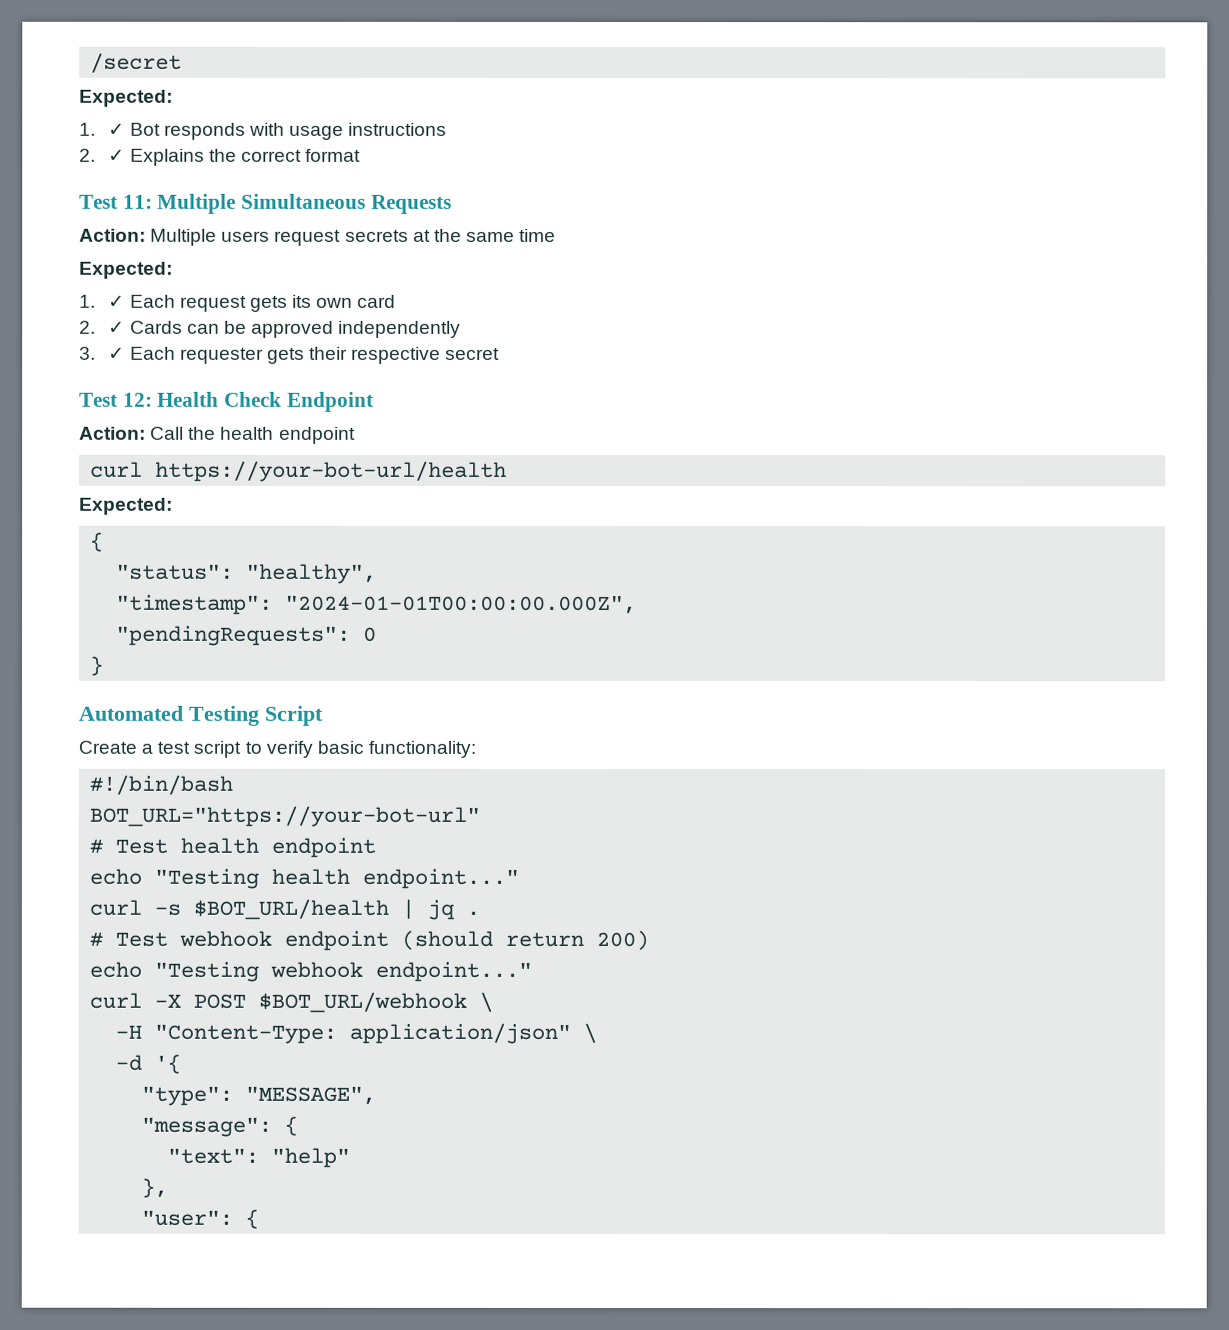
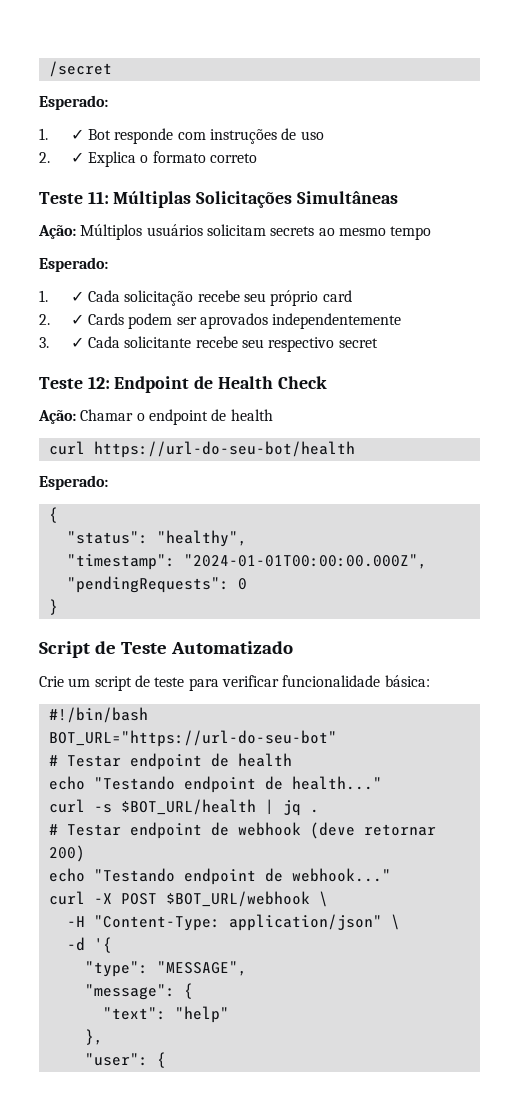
  /secret
- Expected:
+ Esperado:
- 1. ✓ Bot responds with usage instructions
- 2. ✓ Explains the correct format
- Test 11: Multiple Simultaneous Requests
- Action: Multiple users request secrets at the same time
- Expected:
- 1. ✓ Each request gets its own card
- 2. ✓ Cards can be approved independently
- 3. ✓ Each requester gets their respective secret
- Test 12: Health Check Endpoint
- Action: Call the health endpoint
- curl https://your-bot-url/health
- Expected:
+ 1. ✓ Bot responde com instruções de uso
+ 2. ✓ Explica o formato correto
+ Teste 11: Múltiplas Solicitações Simultâneas
+ Ação: Múltiplos usuários solicitam secrets ao mesmo tempo
+ Esperado:
+ 1. ✓ Cada solicitação recebe seu próprio card
+ 2. ✓ Cards podem ser aprovados independentemente
+ 3. ✓ Cada solicitante recebe seu respectivo secret
+ Teste 12: Endpoint de Health Check
+ Ação: Chamar o endpoint de health
+ curl https://url-do-seu-bot/health
+ Esperado:
- Automated Testing Script
- Create a test script to verify basic functionality:
+ Script de Teste Automatizado
+ Crie um script de teste para verificar funcionalidade básica:
- BOT_URL="https://your-bot-url"
- # Test health endpoint
- echo "Testing health endpoint..."
+ BOT_URL="https://url-do-seu-bot"
+ # Testar endpoint de health
+ echo "Testando endpoint de health..."
- # Test webhook endpoint (should return 200)
- echo "Testing webhook endpoint..."
+ # Testar endpoint de webhook (deve retornar 200)
+ echo "Testando endpoint de webhook..."

